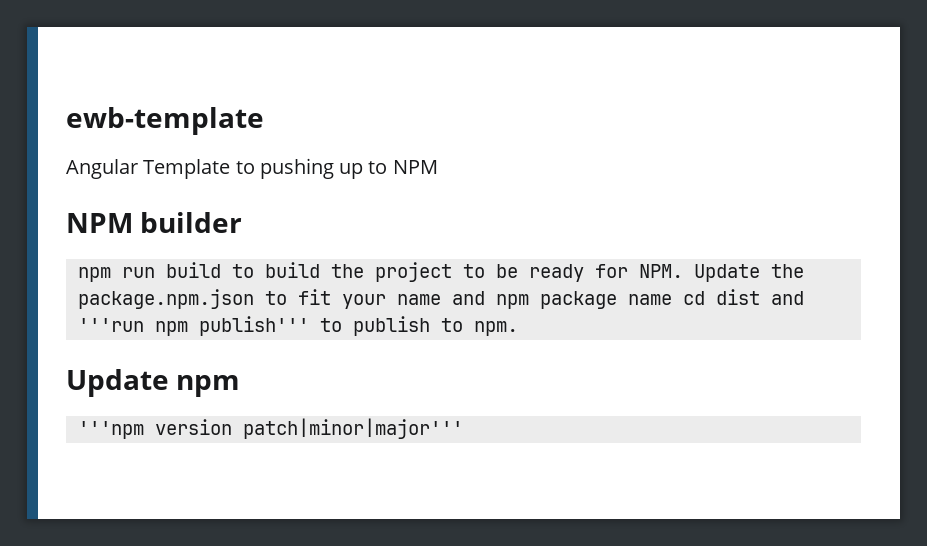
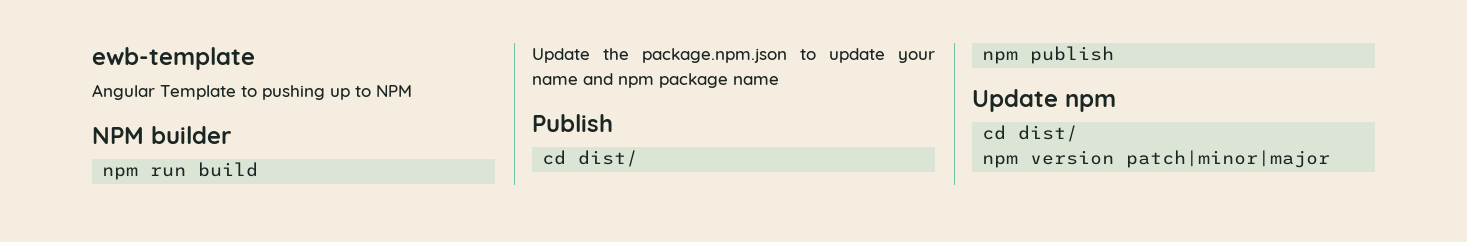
- npm run build to build the project to be ready for NPM. Update the package.npm.json to fit your name and npm package name cd dist and '''run npm publish''' to publish to npm.
+ npm run build
+ Update the package.npm.json to update your name and npm package name
+ Publish
+ cd dist/
+ npm publish
  Update npm
- '''npm version patch|minor|major'''
+ cd dist/
+ npm version patch|minor|major

